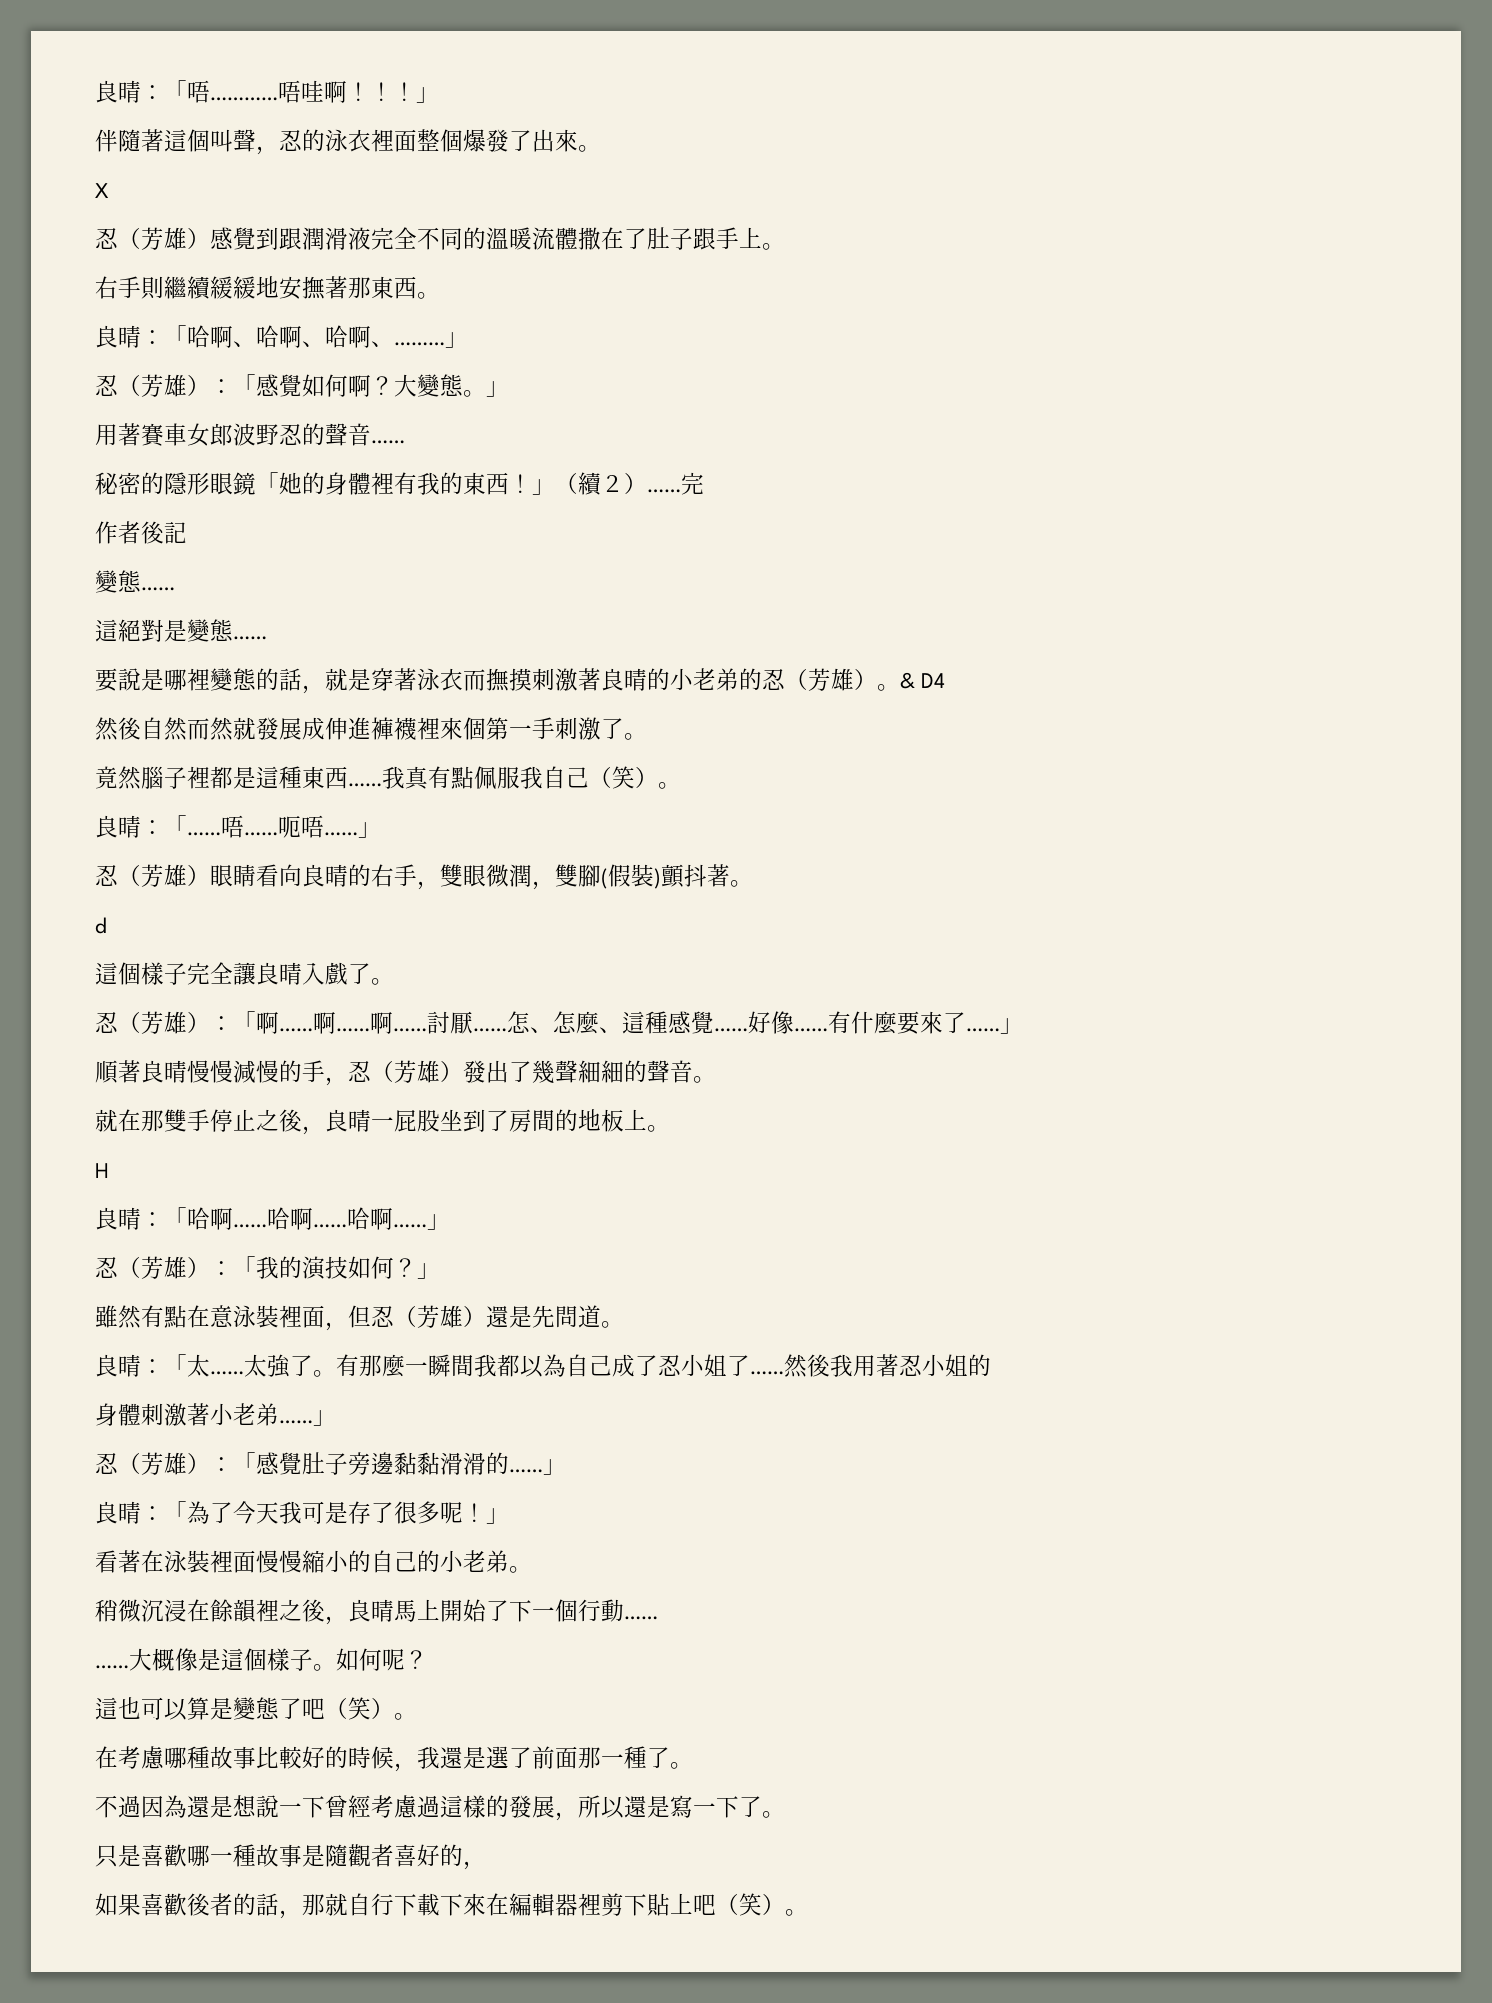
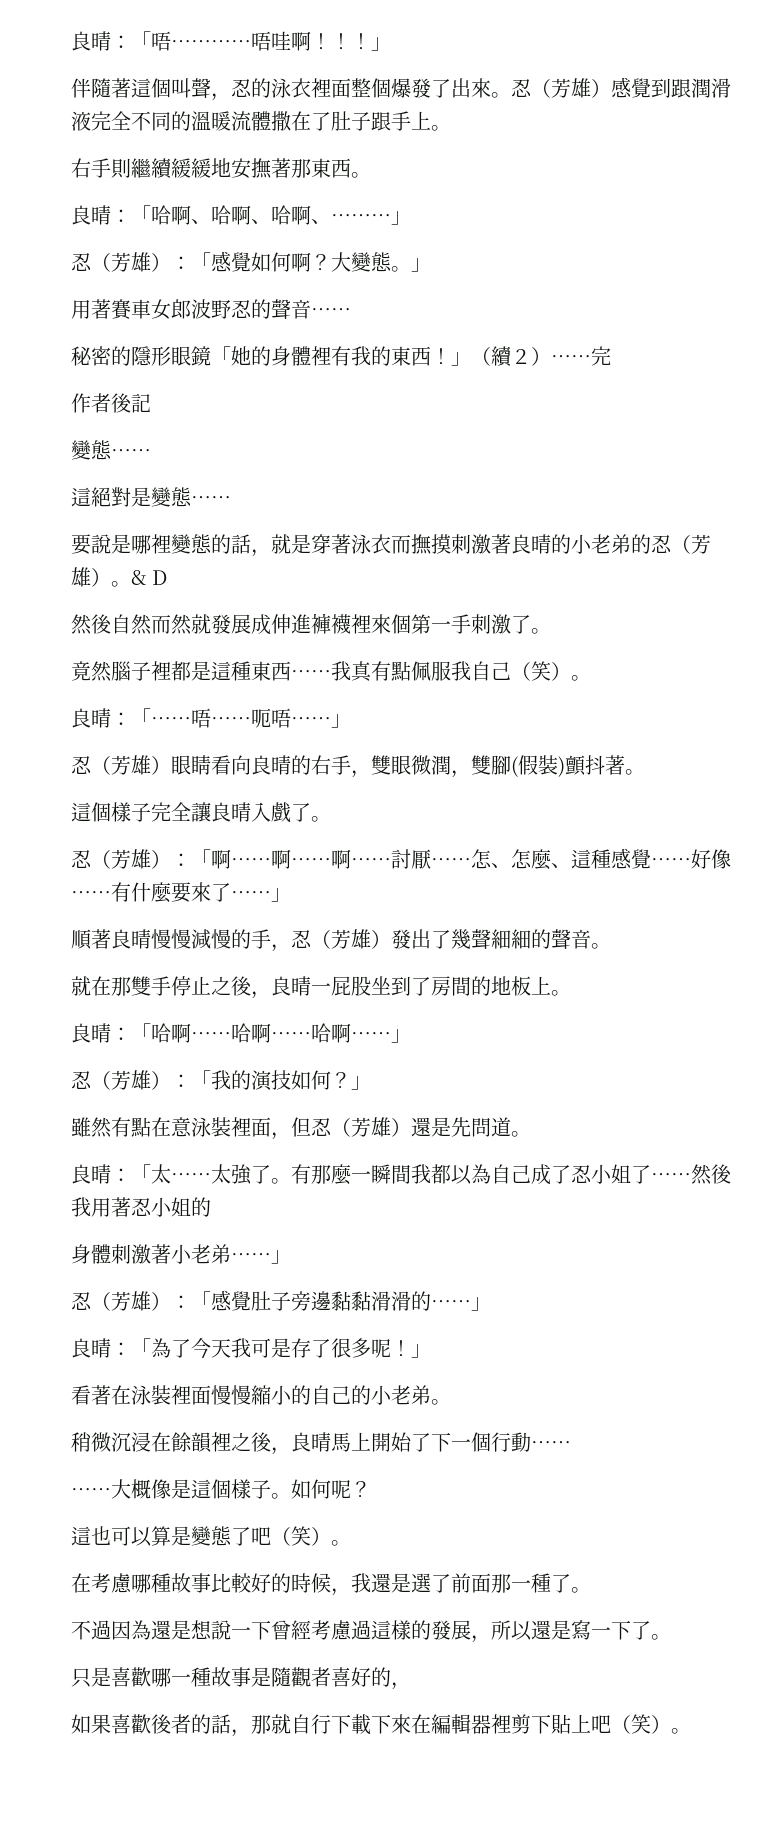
- 伴隨著這個叫聲，忍的泳衣裡面整個爆發了出來。
- X
- 忍（芳雄）感覺到跟潤滑液完全不同的溫暖流體撒在了肚子跟手上。
+ 伴隨著這個叫聲，忍的泳衣裡面整個爆發了出來。忍（芳雄）感覺到跟潤滑液完全不同的溫暖流體撒在了肚子跟手上。
- & D4
+ & D
- d
- H

